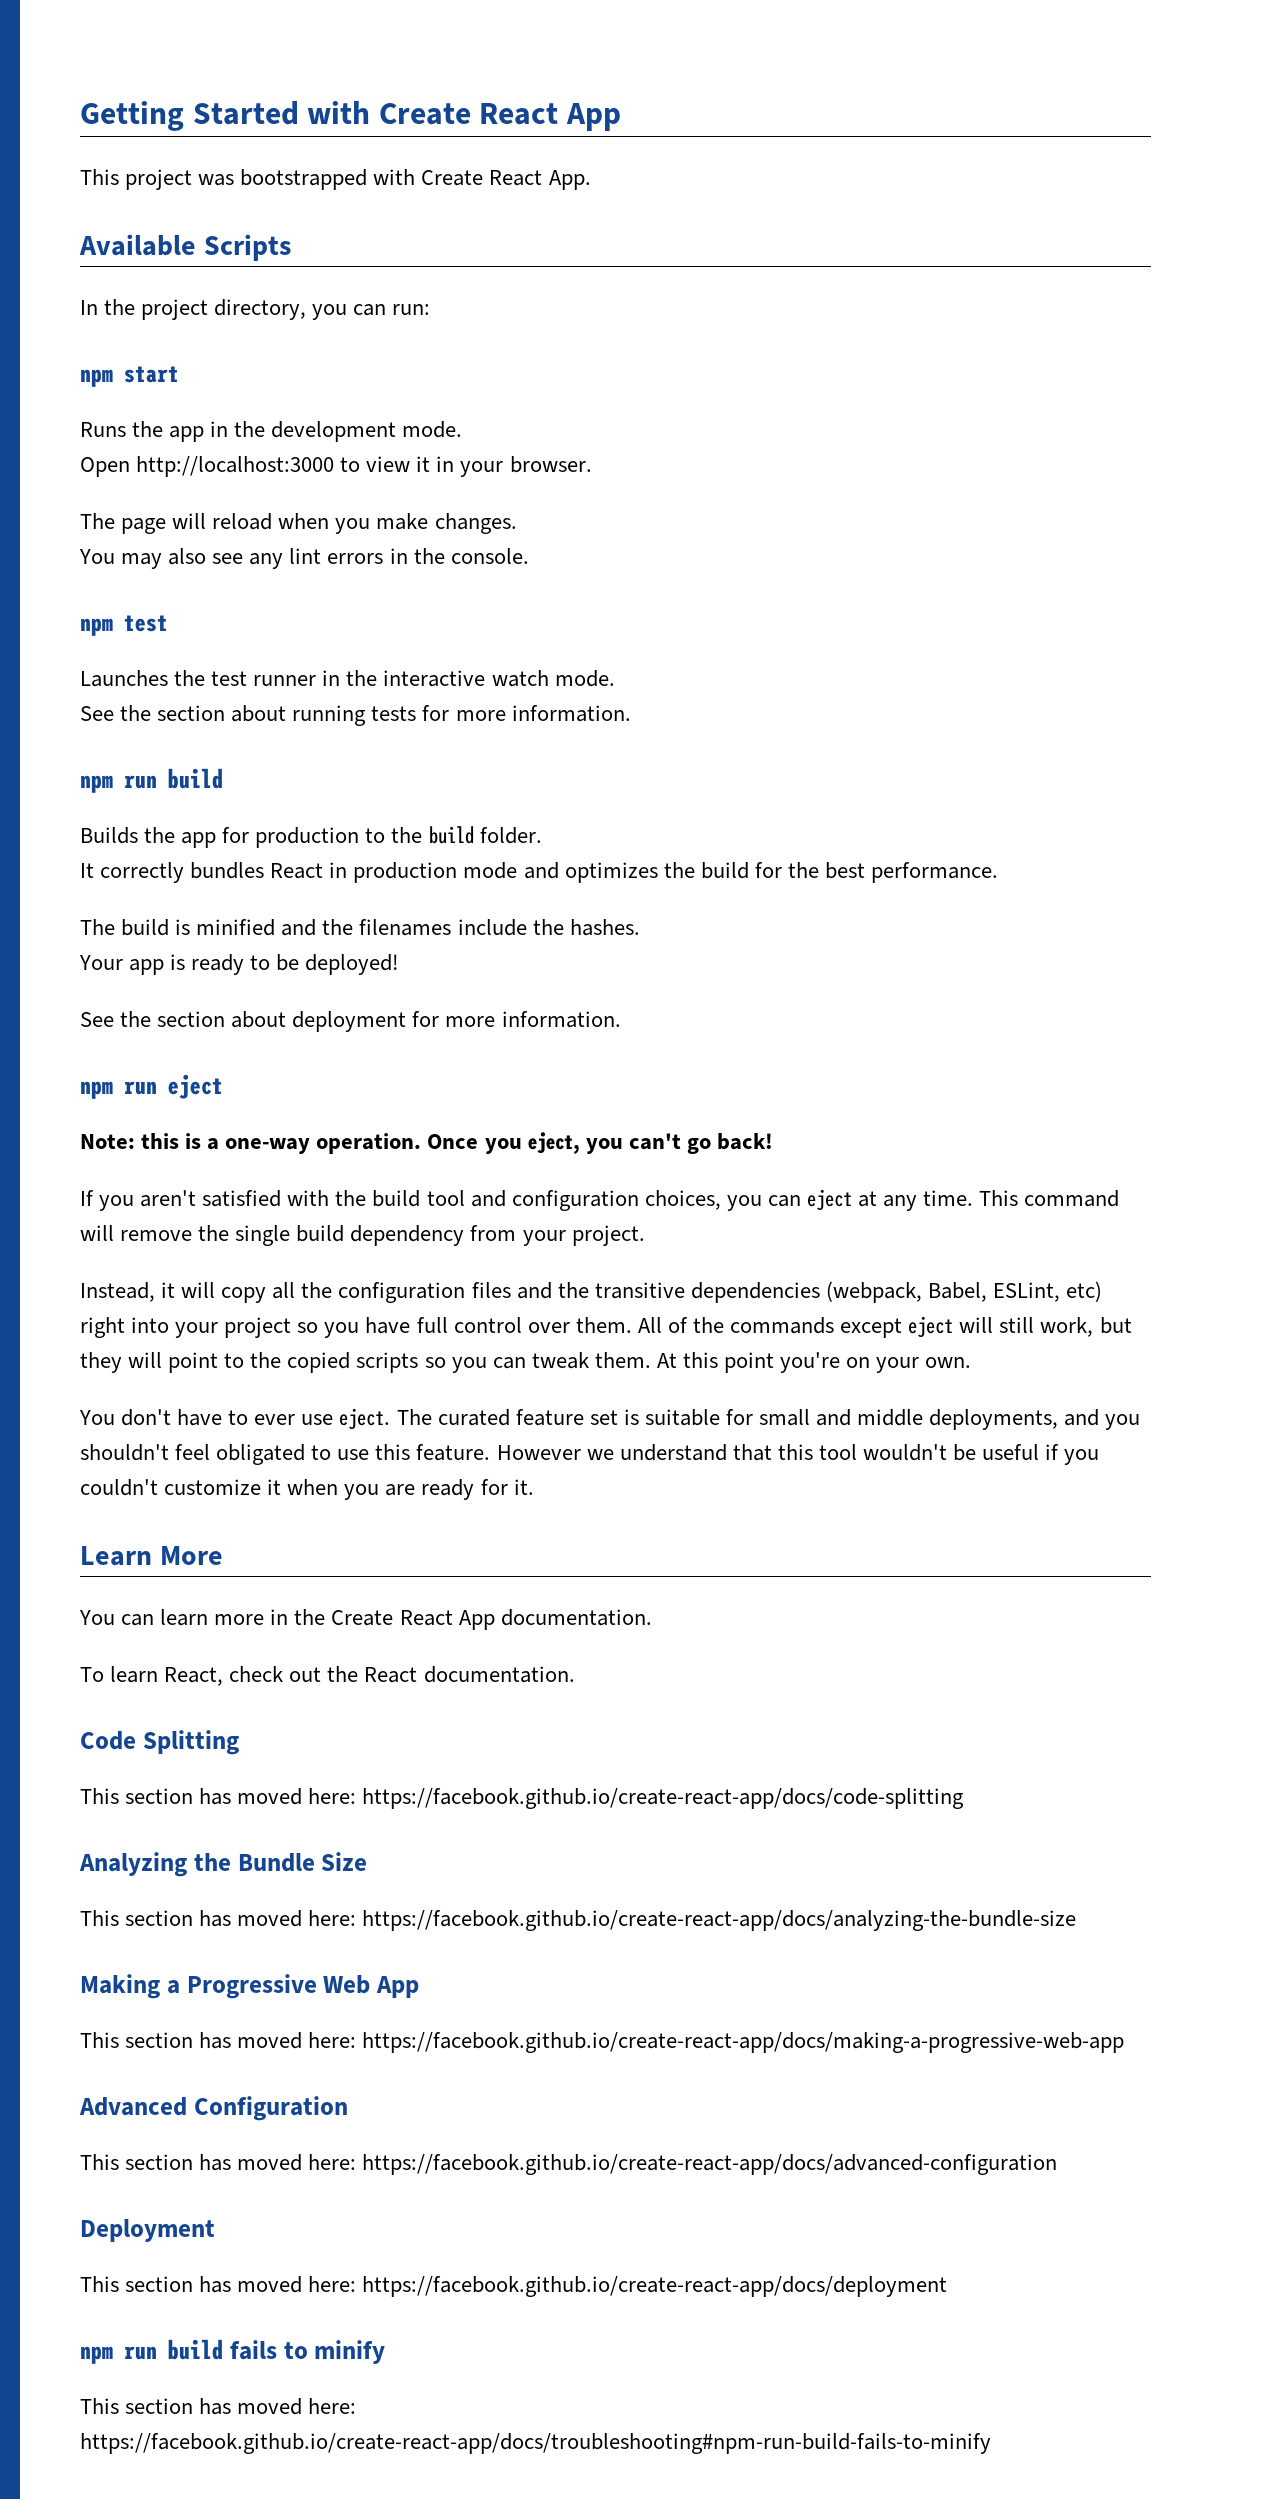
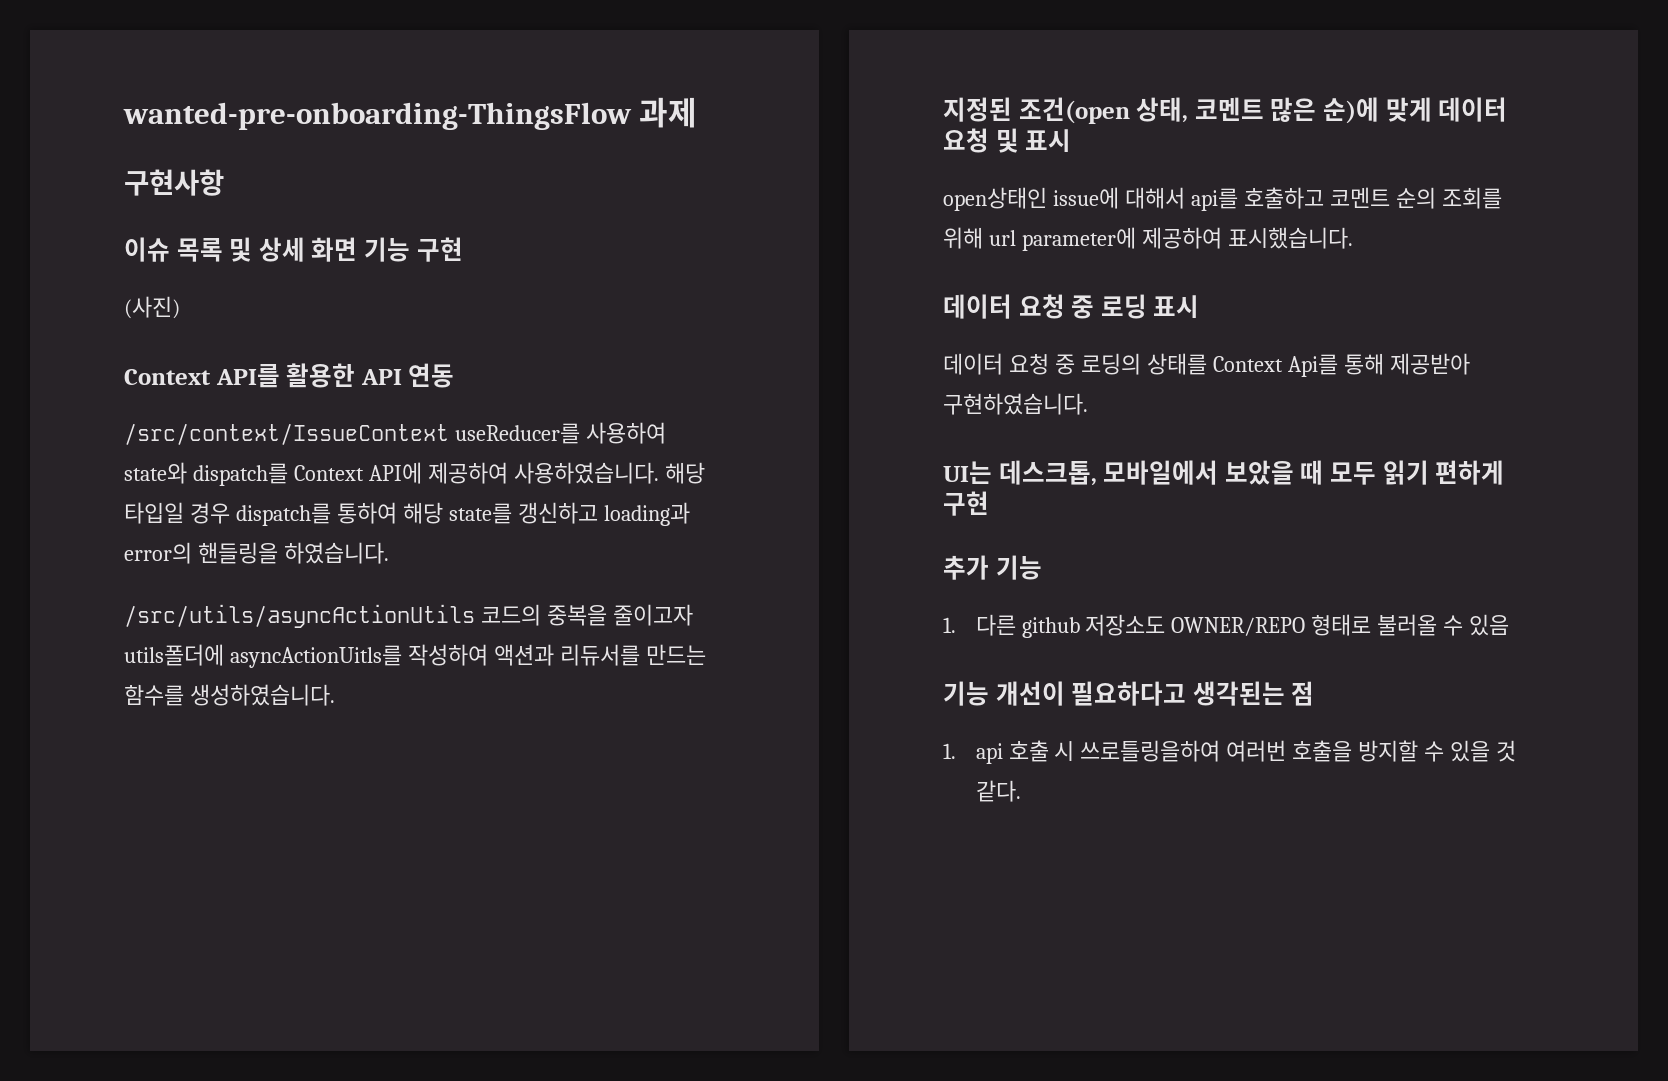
- Getting Started with Create React App
- This project was bootstrapped with Create React App.
- Available Scripts
- In the project directory, you can run:
- npm start
- Runs the app in the development mode.
- Open http://localhost:3000 to view it in your browser.
- The page will reload when you make changes.
- You may also see any lint errors in the console.
- npm test
- Launches the test runner in the interactive watch mode.
- See the section about running tests for more information.
- npm run build
- Builds the app for production to the build folder.
- It correctly bundles React in production mode and optimizes the build for the best performance.
- The build is minified and the filenames include the hashes.
- Your app is ready to be deployed!
- See the section about deployment for more information.
- npm run eject
- Note: this is a one-way operation. Once you eject, you can't go back!
- If you aren't satisfied with the build tool and configuration choices, you can eject at any time. This command will remove the single build dependency from your project.
- Instead, it will copy all the configuration files and the transitive dependencies (webpack, Babel, ESLint, etc) right into your project so you have full control over them. All of the commands except eject will still work, but they will point to the copied scripts so you can tweak them. At this point you're on your own.
- You don't have to ever use eject. The curated feature set is suitable for small and middle deployments, and you shouldn't feel obligated to use this feature. However we understand that this tool wouldn't be useful if you couldn't customize it when you are ready for it.
- Learn More
- You can learn more in the Create React App documentation.
- To learn React, check out the React documentation.
- Code Splitting
- This section has moved here: https://facebook.github.io/create-react-app/docs/code-splitting
- Analyzing the Bundle Size
- This section has moved here: https://facebook.github.io/create-react-app/docs/analyzing-the-bundle-size
- Making a Progressive Web App
- This section has moved here: https://facebook.github.io/create-react-app/docs/making-a-progressive-web-app
- Advanced Configuration
- This section has moved here: https://facebook.github.io/create-react-app/docs/advanced-configuration
- Deployment
- This section has moved here: https://facebook.github.io/create-react-app/docs/deployment
- npm run build fails to minify
- This section has moved here: https://facebook.github.io/create-react-app/docs/troubleshooting#npm-run-build-fails-to-minify
+ wanted-pre-onboarding-ThingsFlow 과제
+ 구현사항
+ 이슈 목록 및 상세 화면 기능 구현
+ (사진)
+ Context API를 활용한 API 연동
+ /src/context/IssueContext useReducer를 사용하여 state와 dispatch를 Context API에 제공하여 사용하였습니다. 해당 타입일 경우 dispatch를 통하여 해당 state를 갱신하고 loading과 error의 핸들링을 하였습니다.
+ /src/utils/asyncActionUtils 코드의 중복을 줄이고자 utils폴더에 asyncActionUitls를 작성하여 액션과 리듀서를 만드는 함수를 생성하였습니다.
+ 지정된 조건(open 상태, 코멘트 많은 순)에 맞게 데이터 요청 및 표시
+ open상태인 issue에 대해서 api를 호출하고 코멘트 순의 조회를 위해 url parameter에 제공하여 표시했습니다.
+ 데이터 요청 중 로딩 표시
+ 데이터 요청 중 로딩의 상태를 Context Api를 통해 제공받아 구현하였습니다.
+ UI는 데스크톱, 모바일에서 보았을 때 모두 읽기 편하게 구현
+ 추가 기능
+ 1. 다른 github 저장소도 OWNER/REPO 형태로 불러올 수 있음
+ 기능 개선이 필요하다고 생각된는 점
+ 1. api 호출 시 쓰로틀링을하여 여러번 호출을 방지할 수 있을 것 같다.

